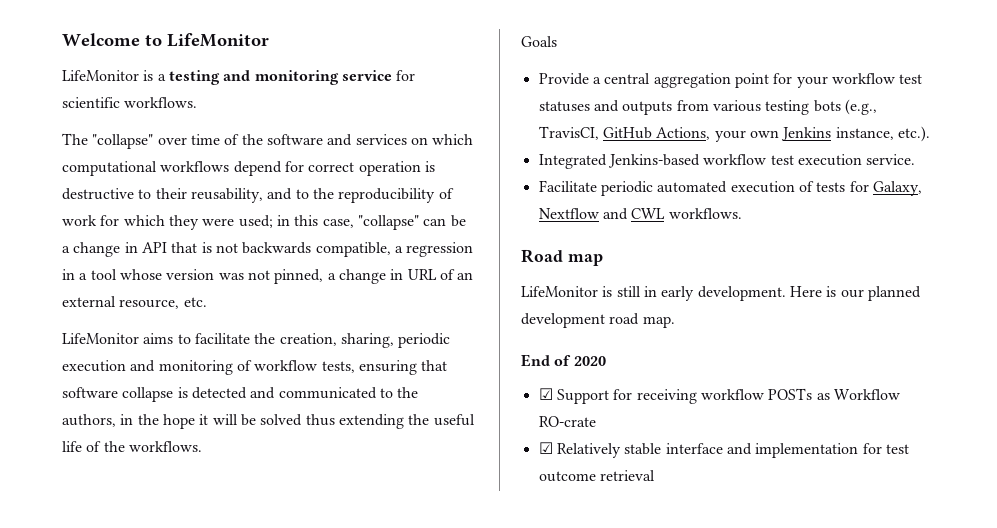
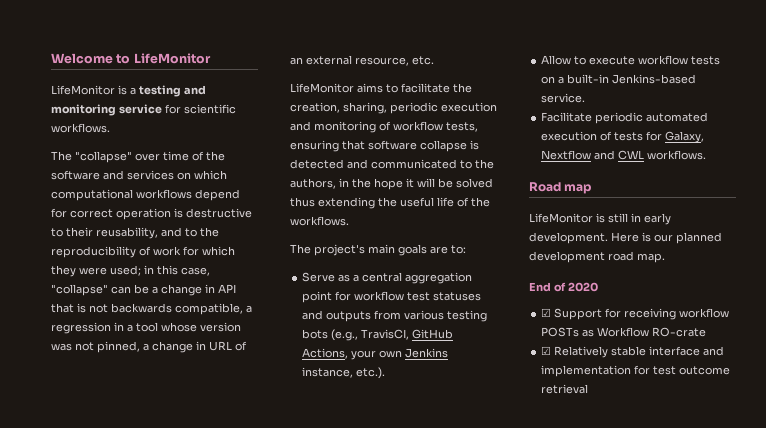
- Goals
- Provide a central aggregation point for your workflow test statuses and outputs from various testing bots (e.g., TravisCI, GitHub Actions, your own Jenkins instance, etc.).
+ The project's main goals are to:
+ Serve as a central aggregation point for workflow test statuses and outputs from various testing bots (e.g., TravisCI, GitHub Actions, your own Jenkins instance, etc.).
- Integrated Jenkins-based workflow test execution service.
+ Allow to execute workflow tests on a built-in Jenkins-based service.

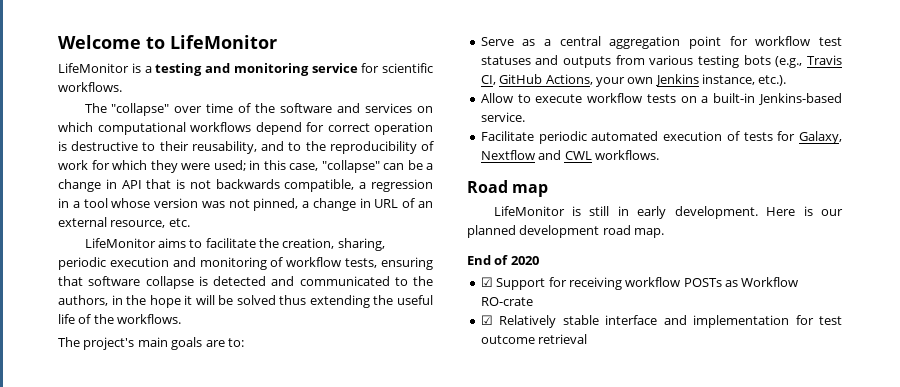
- Serve as a central aggregation point for workflow test statuses and outputs from various testing bots (e.g., TravisCI, GitHub Actions, your own Jenkins instance, etc.).
+ Serve as a central aggregation point for workflow test statuses and outputs from various testing bots (e.g., Travis CI, GitHub Actions, your own Jenkins instance, etc.).

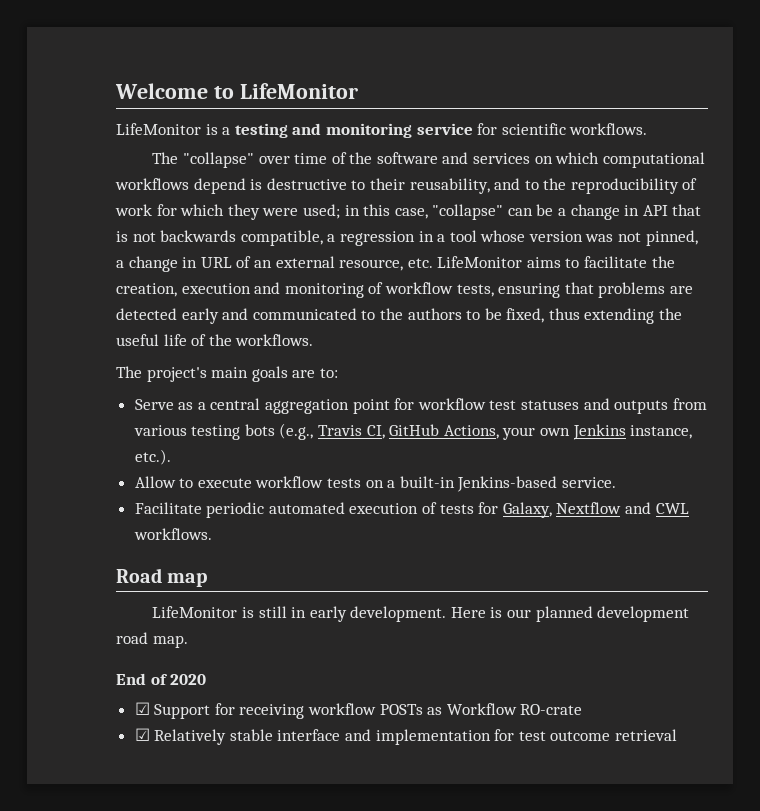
- The "collapse" over time of the software and services on which computational workflows depend for correct operation is destructive to their reusability, and to the reproducibility of work for which they were used;
+ The "collapse" over time of the software and services on which computational workflows depend is destructive to their reusability, and to the reproducibility of work for which they were used;
- in this case, "collapse" can be a change in API that is not backwards compatible, a regression in a tool whose version was not pinned, a change in URL of an external resource, etc.
- LifeMonitor aims to facilitate the creation, sharing, periodic execution and monitoring of workflow tests, ensuring that software collapse is detected and communicated to the authors, in the hope it will be solved thus extending the useful life of the workflows.
+ in this case, "collapse" can be a change in API that is not backwards compatible, a regression in a tool whose version was not pinned, a change in URL of an external resource, etc. LifeMonitor aims to facilitate the creation, execution and monitoring of workflow tests, ensuring that problems are detected early and communicated to the authors to be fixed, thus extending the useful life of the workflows.

